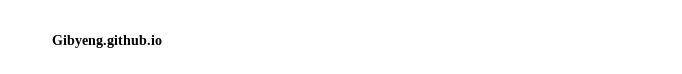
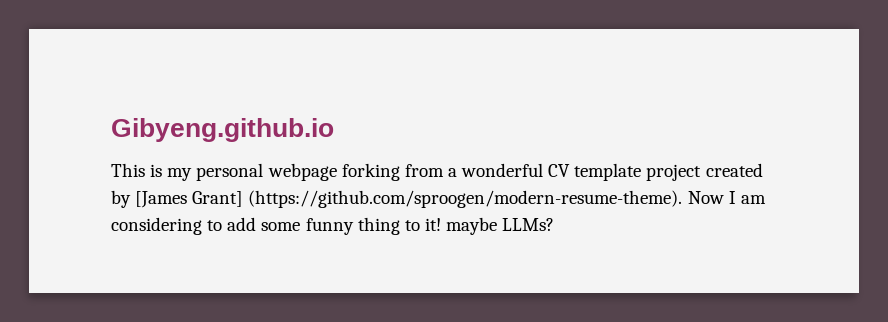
+ This is my personal webpage forking from a wonderful CV template project created by [James Grant] (https://github.com/sproogen/modern-resume-theme). Now I am considering to add some funny thing to it! maybe LLMs?

